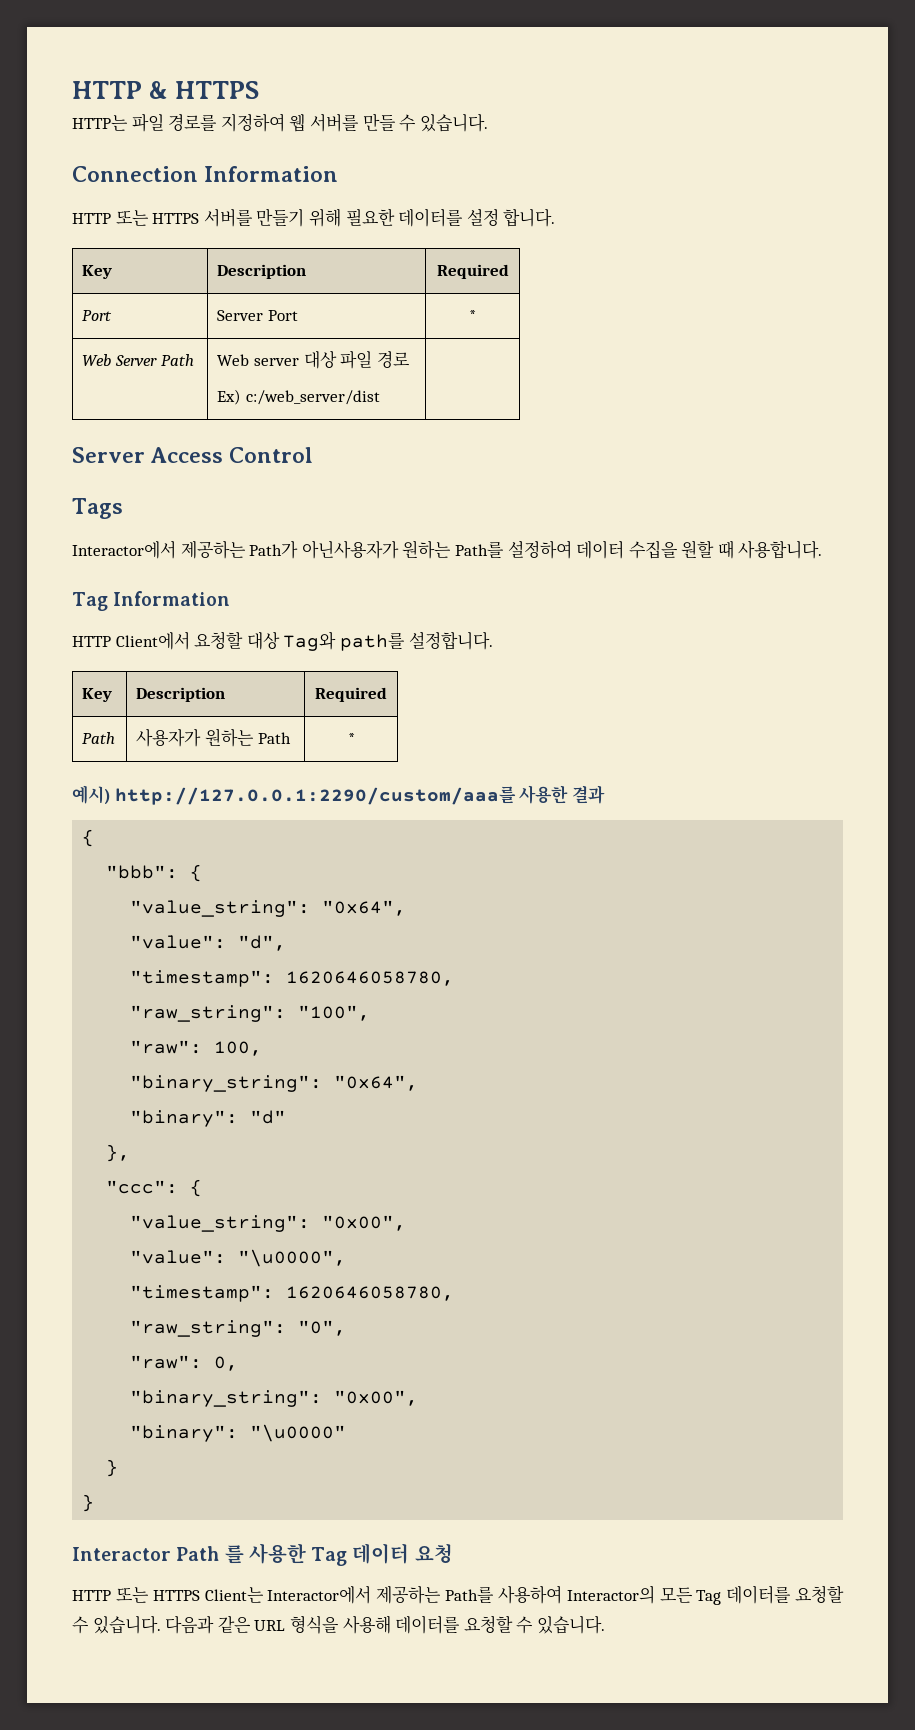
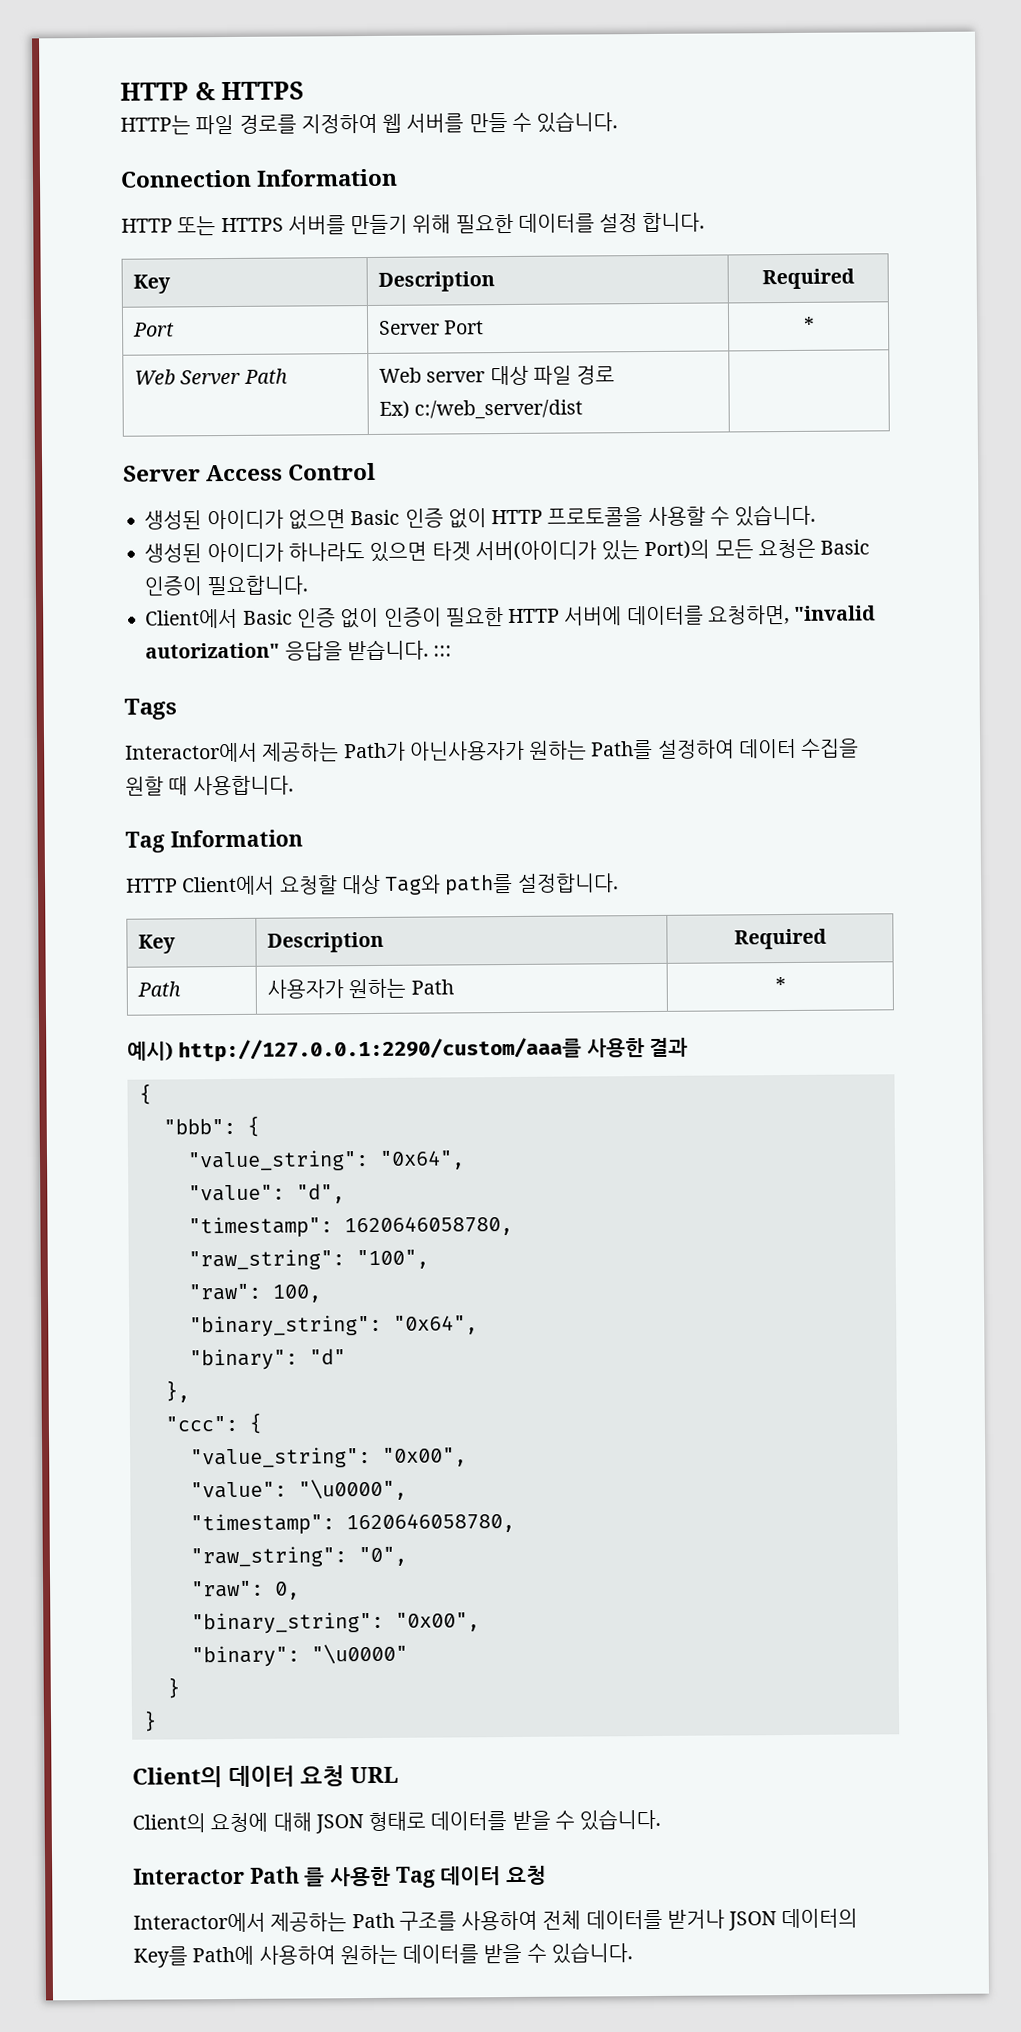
+ 생성된 아이디가 없으면 Basic 인증 없이 HTTP 프로토콜을 사용할 수 있습니다.
+ 생성된 아이디가 하나라도 있으면 타겟 서버(아이디가 있는 Port)의 모든 요청은 Basic 인증이 필요합니다.
+ Client에서 Basic 인증 없이 인증이 필요한 HTTP 서버에 데이터를 요청하면, "invalid autorization" 응답을 받습니다. :::
+ Client의 데이터 요청 URL
+ Client의 요청에 대해 JSON 형태로 데이터를 받을 수 있습니다.
- HTTP 또는 HTTPS Client는 Interactor에서 제공하는 Path를 사용하여 Interactor의 모든 Tag 데이터를 요청할 수 있습니다. 다음과 같은 URL 형식을 사용해 데이터를 요청할 수 있습니다.
+ Interactor에서 제공하는 Path 구조를 사용하여 전체 데이터를 받거나 JSON 데이터의 Key를 Path에 사용하여 원하는 데이터를 받을 수 있습니다.

